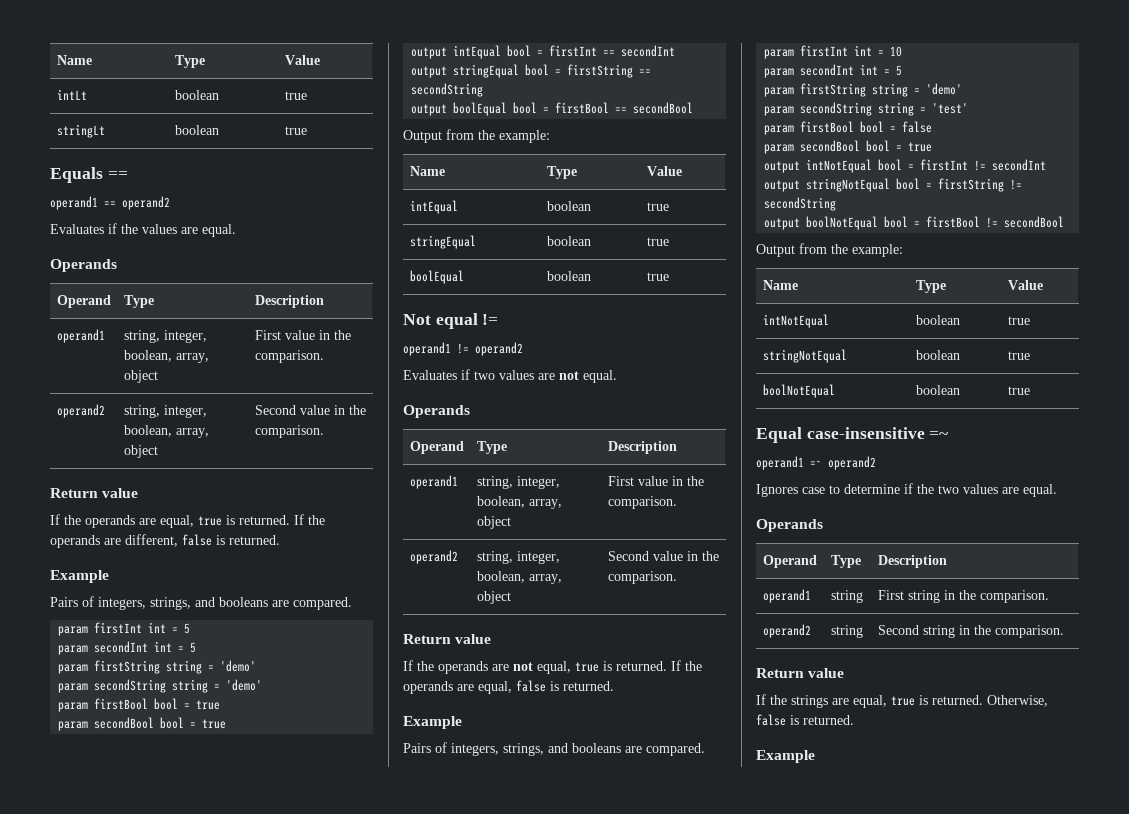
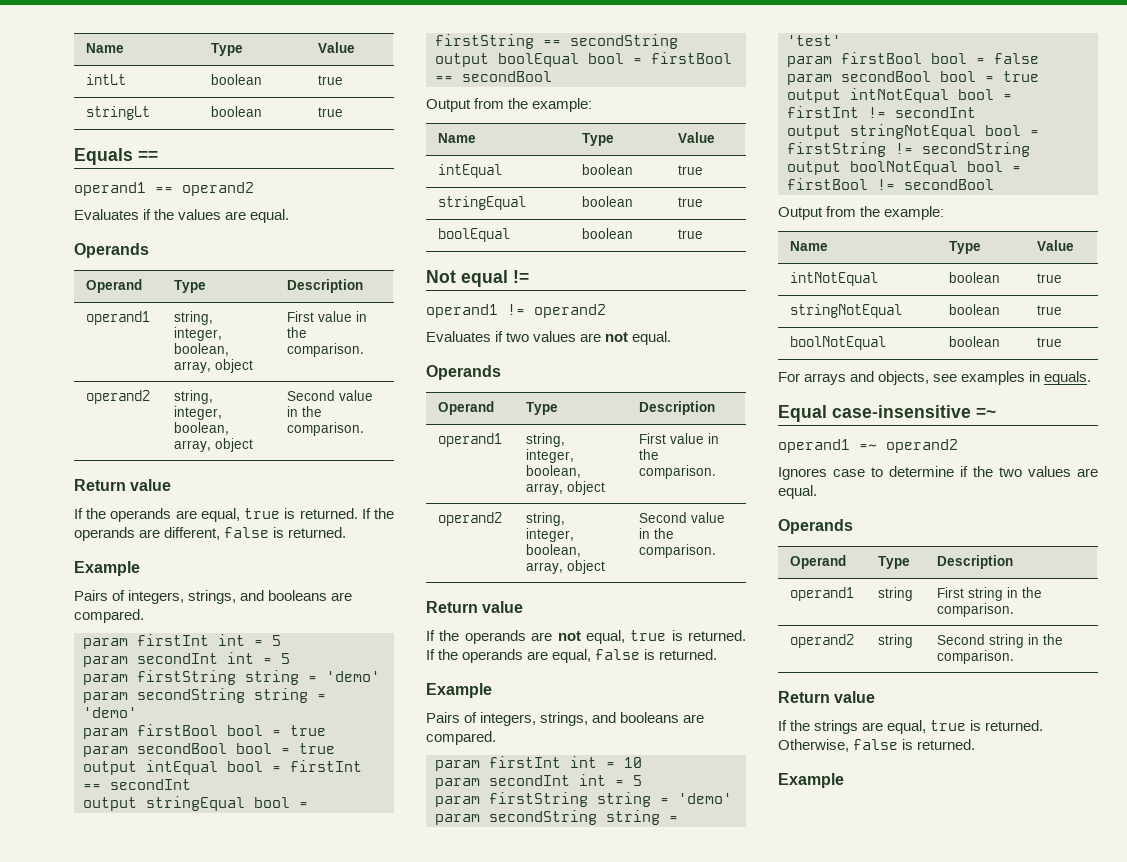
+ For arrays and objects, see examples in equals.

